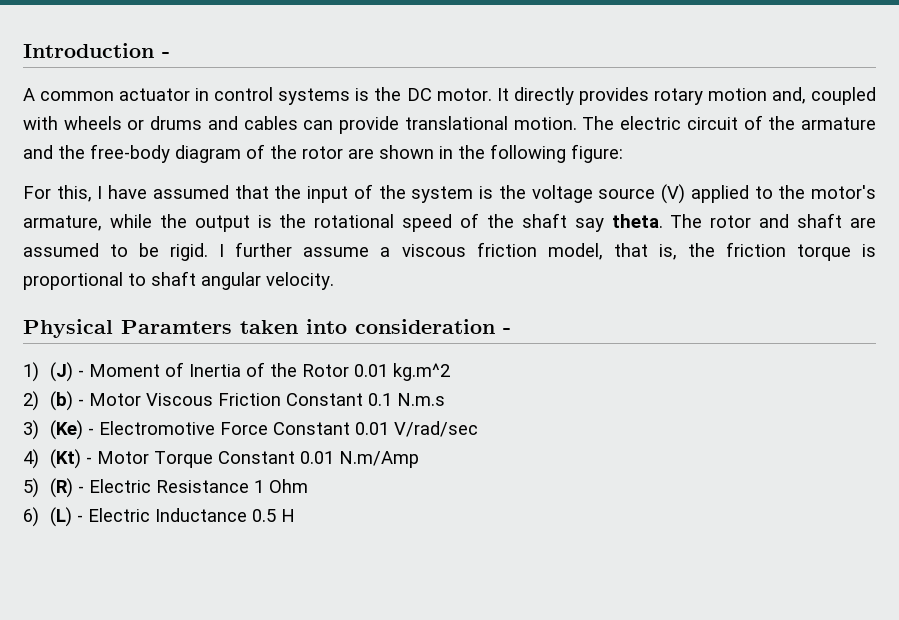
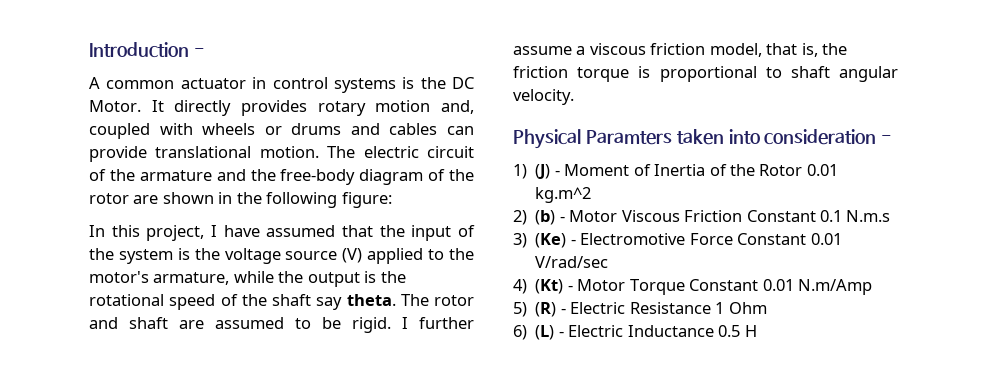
- A common actuator in control systems is the DC motor.
+ A common actuator in control systems is the DC Motor.
- For this, I have assumed that the input of the system is the voltage source (V) applied to the motor's armature, while the output is the rotational speed of the shaft say theta.
+ In this project, I have assumed that the input of the system is the voltage source (V) applied to the motor's armature, while the output is the rotational speed of the shaft say theta.

